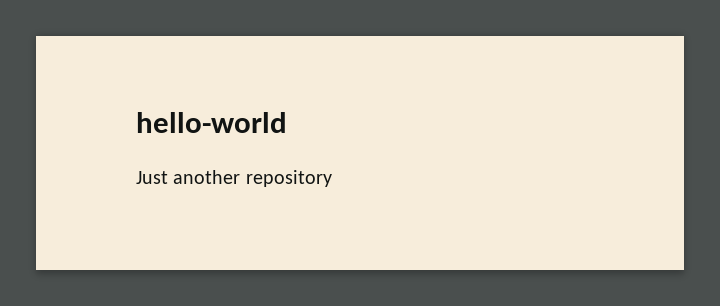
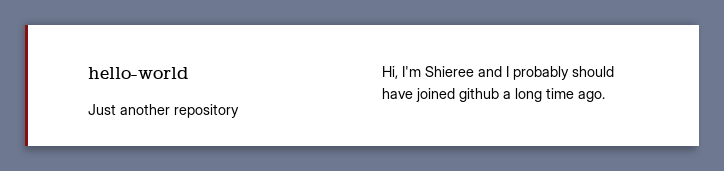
+ Hi, I'm Shieree and I probably should have joined github a long time ago.

